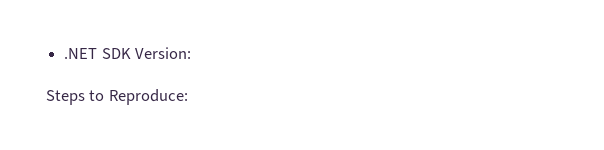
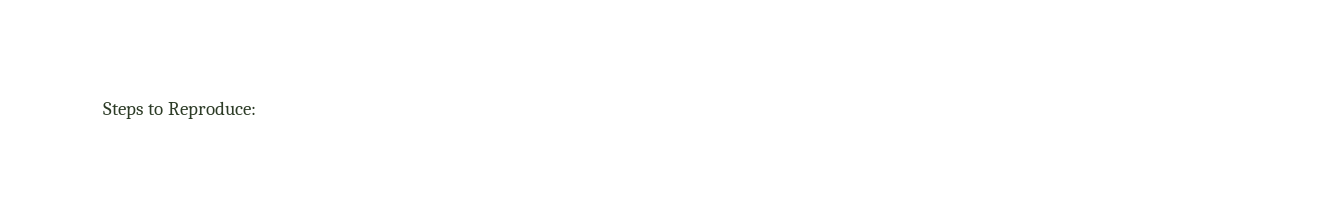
- .NET SDK Version:

